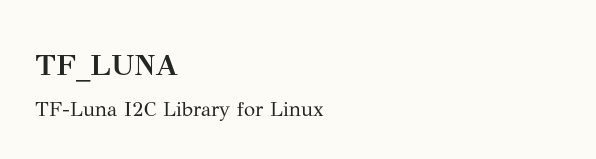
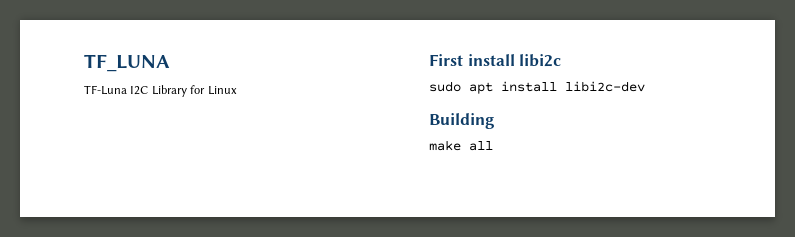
+ First install libi2c
+ sudo apt install libi2c-dev
+ Building
+ make all

